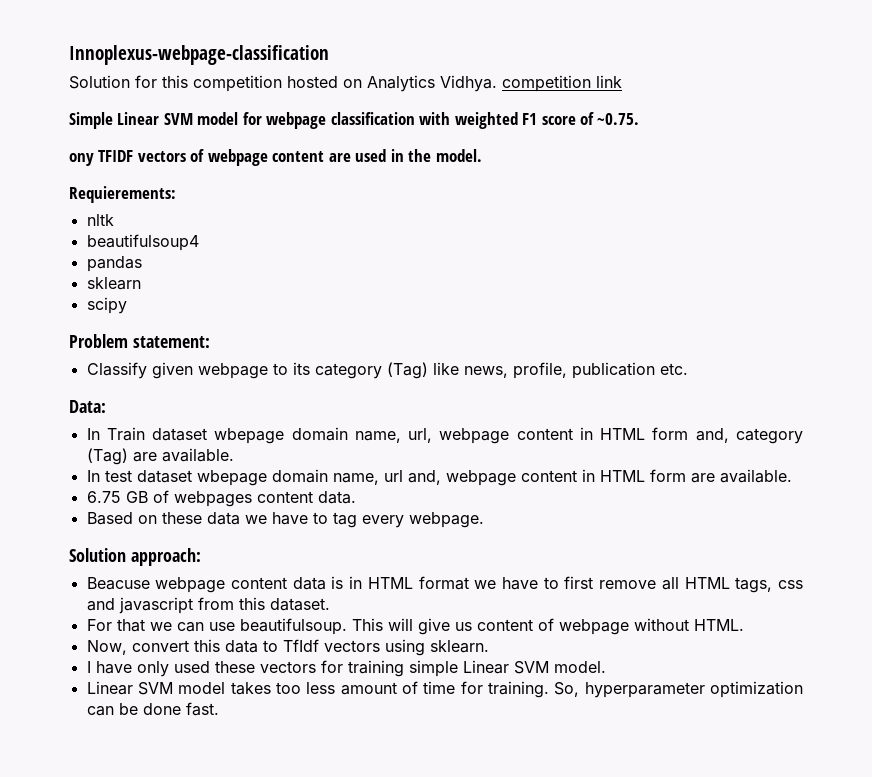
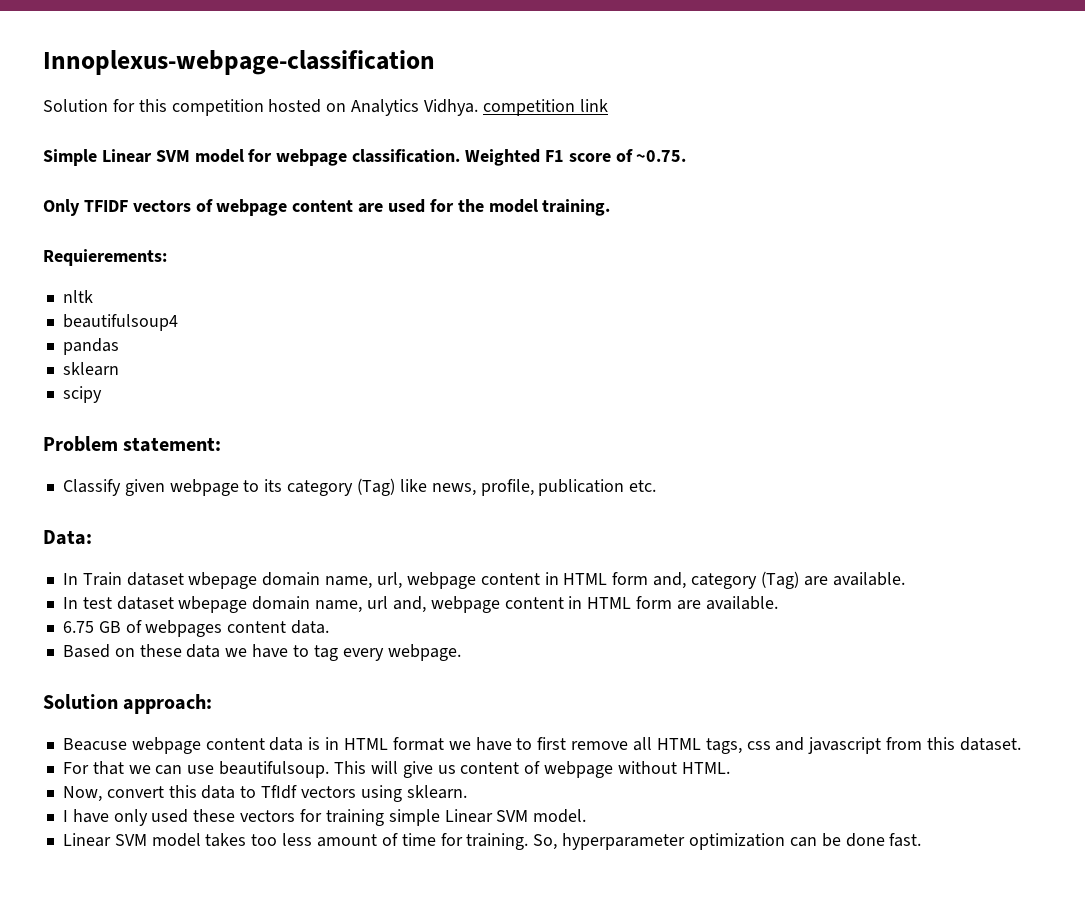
- Simple Linear SVM model for webpage classification with weighted F1 score of ~0.75.
+ Simple Linear SVM model for webpage classification. Weighted F1 score of ~0.75.
- ony TFIDF vectors of webpage content are used in the model.
+ Only TFIDF vectors of webpage content are used for the model training.

